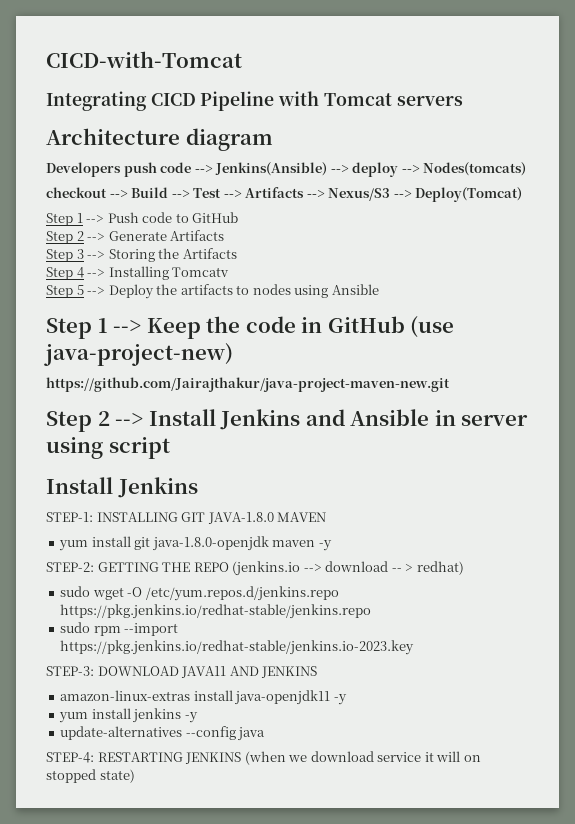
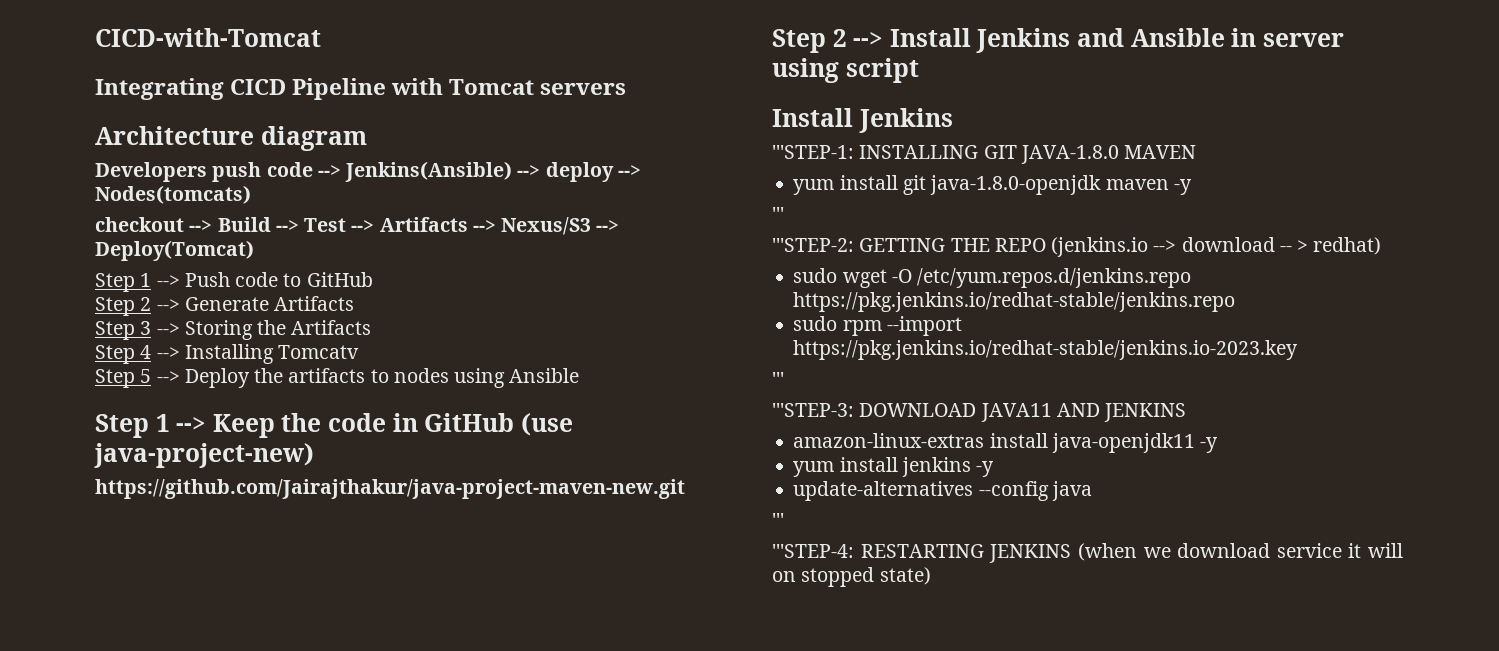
- STEP-1: INSTALLING GIT JAVA-1.8.0 MAVEN
+ '''STEP-1: INSTALLING GIT JAVA-1.8.0 MAVEN
  yum install git java-1.8.0-openjdk maven -y
- STEP-2: GETTING THE REPO (jenkins.io --> download -- > redhat)
+ '''
+ '''STEP-2: GETTING THE REPO (jenkins.io --> download -- > redhat)
  sudo rpm --import https://pkg.jenkins.io/redhat-stable/jenkins.io-2023.key
- STEP-3: DOWNLOAD JAVA11 AND JENKINS
+ '''
+ '''STEP-3: DOWNLOAD JAVA11 AND JENKINS
  update-alternatives --config java
- STEP-4: RESTARTING JENKINS (when we download service it will on stopped state)
+ '''
+ '''STEP-4: RESTARTING JENKINS (when we download service it will on stopped state)

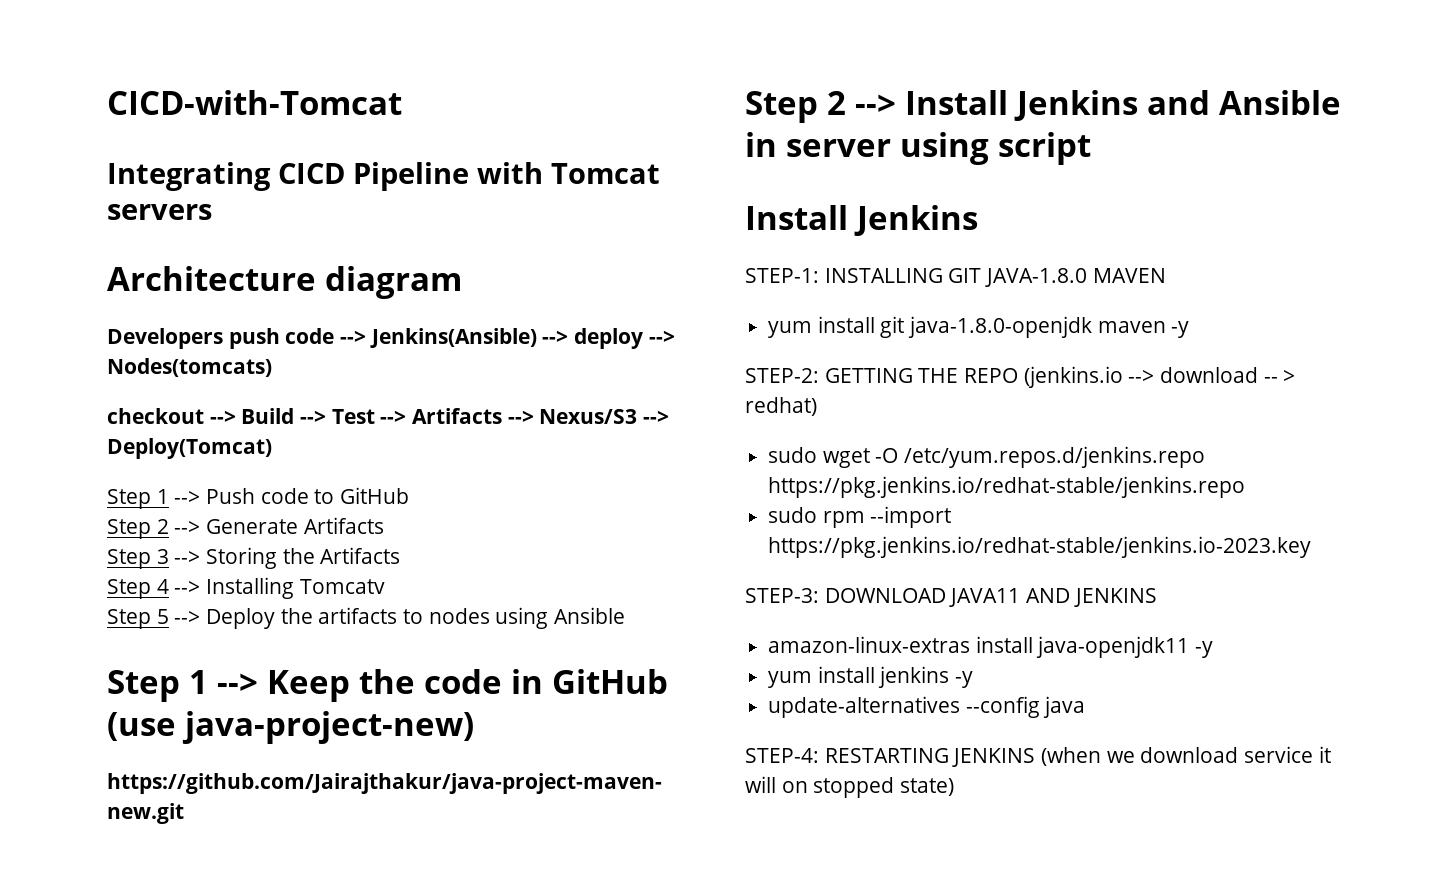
- '''STEP-1: INSTALLING GIT JAVA-1.8.0 MAVEN
+ STEP-1: INSTALLING GIT JAVA-1.8.0 MAVEN
  yum install git java-1.8.0-openjdk maven -y
- '''
- '''STEP-2: GETTING THE REPO (jenkins.io --> download -- > redhat)
+ STEP-2: GETTING THE REPO (jenkins.io --> download -- > redhat)
  sudo rpm --import https://pkg.jenkins.io/redhat-stable/jenkins.io-2023.key
- '''
- '''STEP-3: DOWNLOAD JAVA11 AND JENKINS
+ STEP-3: DOWNLOAD JAVA11 AND JENKINS
  update-alternatives --config java
- '''
- '''STEP-4: RESTARTING JENKINS (when we download service it will on stopped state)
+ STEP-4: RESTARTING JENKINS (when we download service it will on stopped state)

